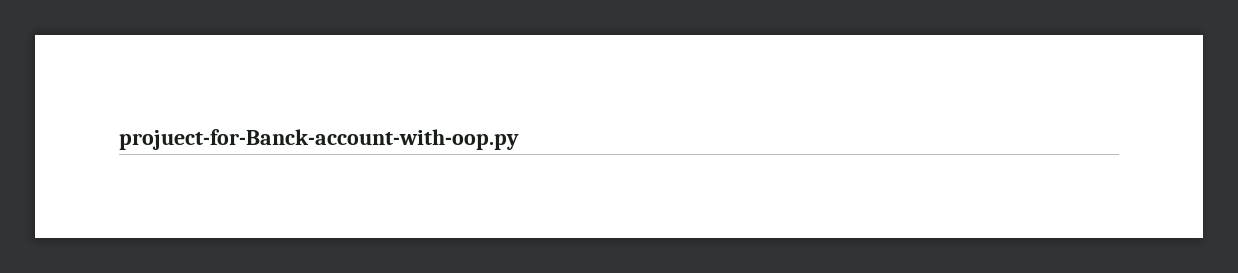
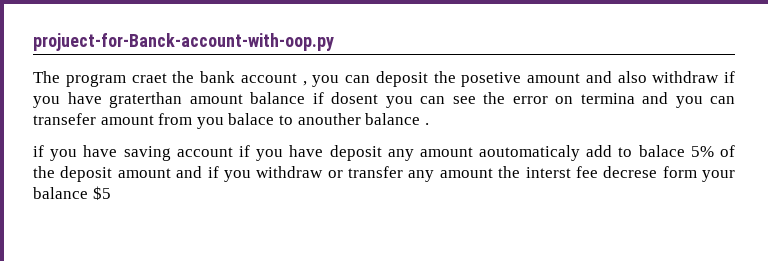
+ The program craet the bank account , you can deposit the posetive amount and also withdraw if you have graterthan amount balance if dosent you can see the error on termina and you can transefer amount from you balace to anouther balance .
+ if you have saving account if you have deposit any amount aoutomaticaly add to balace 5% of the deposit amount and if you withdraw or transfer any amount the interst fee decrese form your balance $5

